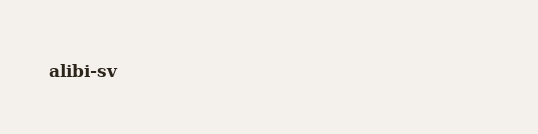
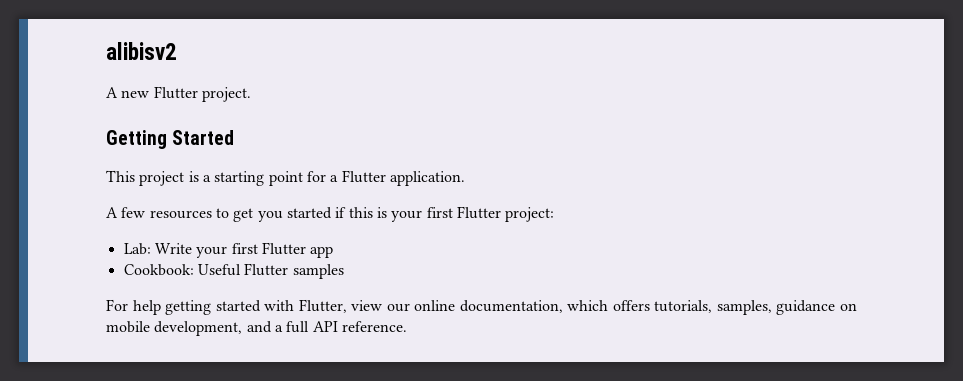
- alibi-sv
+ alibisv2
+ A new Flutter project.
+ Getting Started
+ This project is a starting point for a Flutter application.
+ A few resources to get you started if this is your first Flutter project:
+ Lab: Write your first Flutter app
+ Cookbook: Useful Flutter samples
+ For help getting started with Flutter, view our online documentation, which offers tutorials, samples, guidance on mobile development, and a full API reference.

